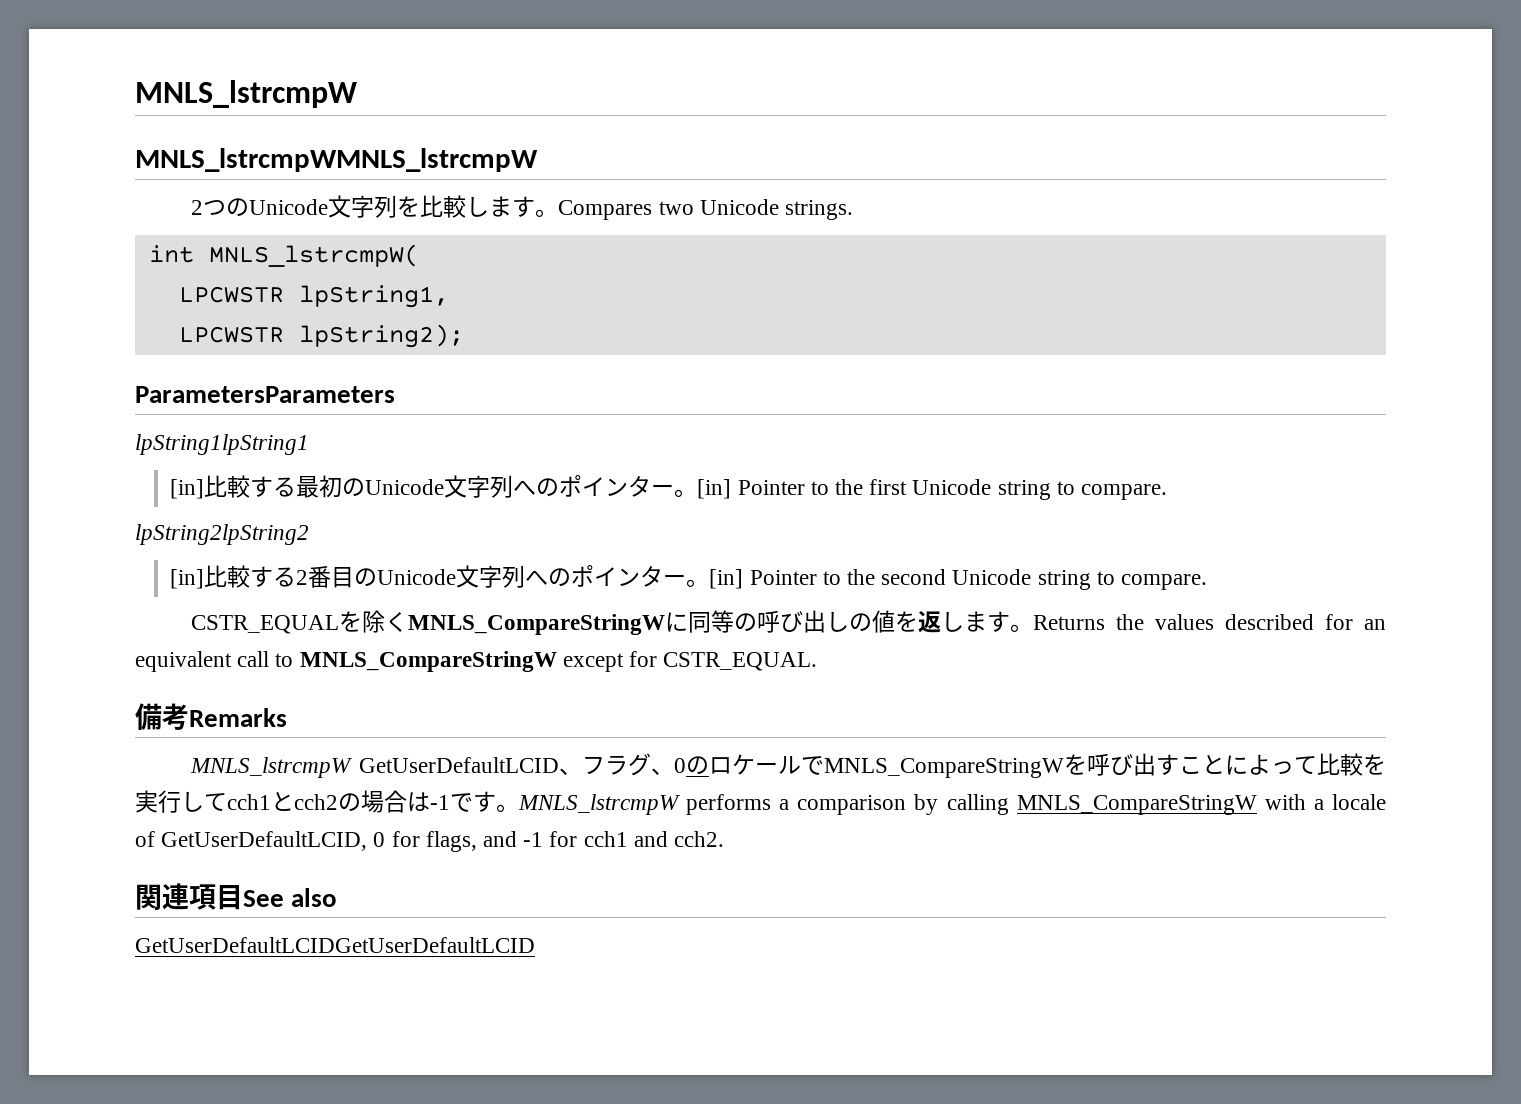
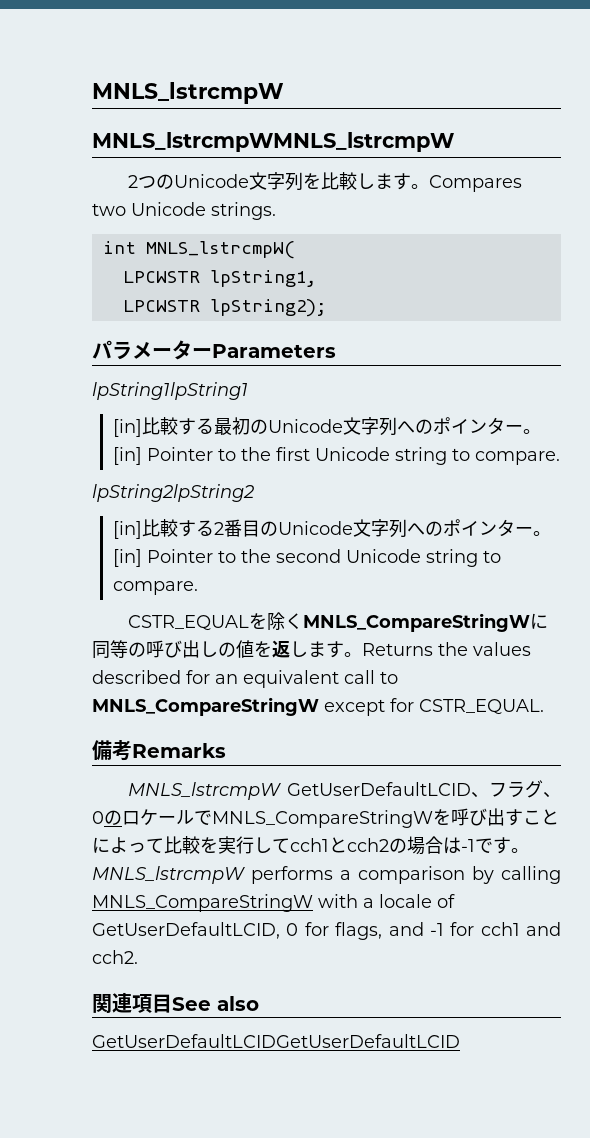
- ParametersParameters
+ パラメーターParameters

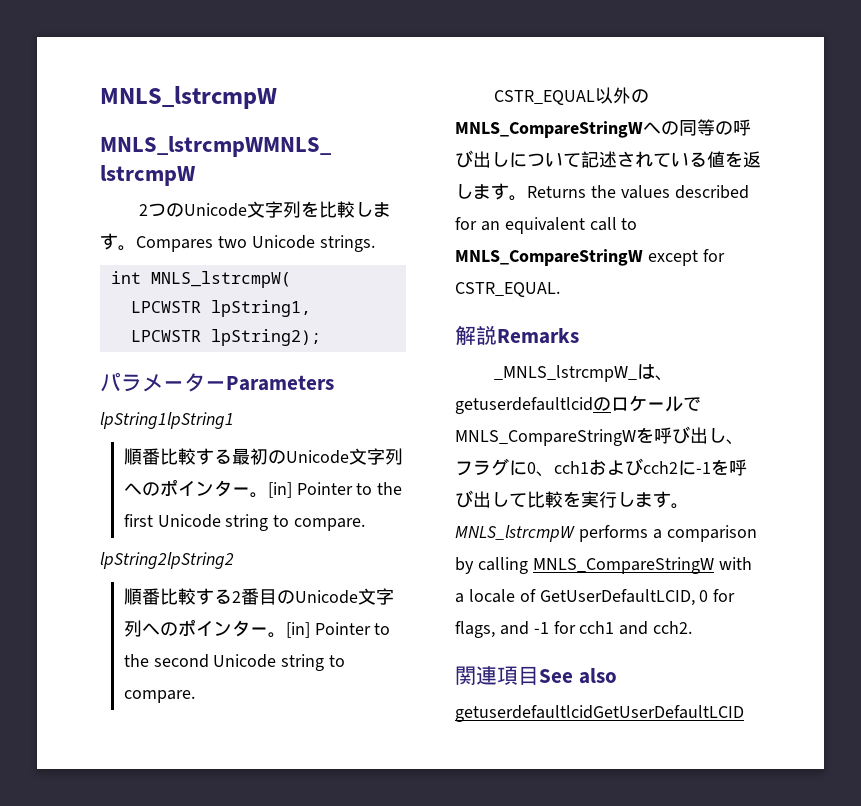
- [in]比較する最初のUnicode文字列へのポインター。
+ 順番比較する最初のUnicode文字列へのポインター。
- [in]比較する2番目のUnicode文字列へのポインター。
+ 順番比較する2番目のUnicode文字列へのポインター。
- CSTR_EQUALを除くMNLS_CompareStringWに同等の呼び出しの値を返します。
+ CSTR_EQUAL以外のMNLS_CompareStringWへの同等の呼び出しについて記述されている値を返します。
- 備考Remarks
+ 解説Remarks
- MNLS_lstrcmpW GetUserDefaultLCID、フラグ、0のロケールでMNLS_CompareStringWを呼び出すことによって比較を実行してcch1とcch2の場合は-1です。
+ _MNLS_lstrcmpW_は、getuserdefaultlcidのロケールでMNLS_CompareStringWを呼び出し、フラグに0、cch1およびcch2に-1を呼び出して比較を実行します。
- GetUserDefaultLCIDGetUserDefaultLCID
+ getuserdefaultlcidGetUserDefaultLCID

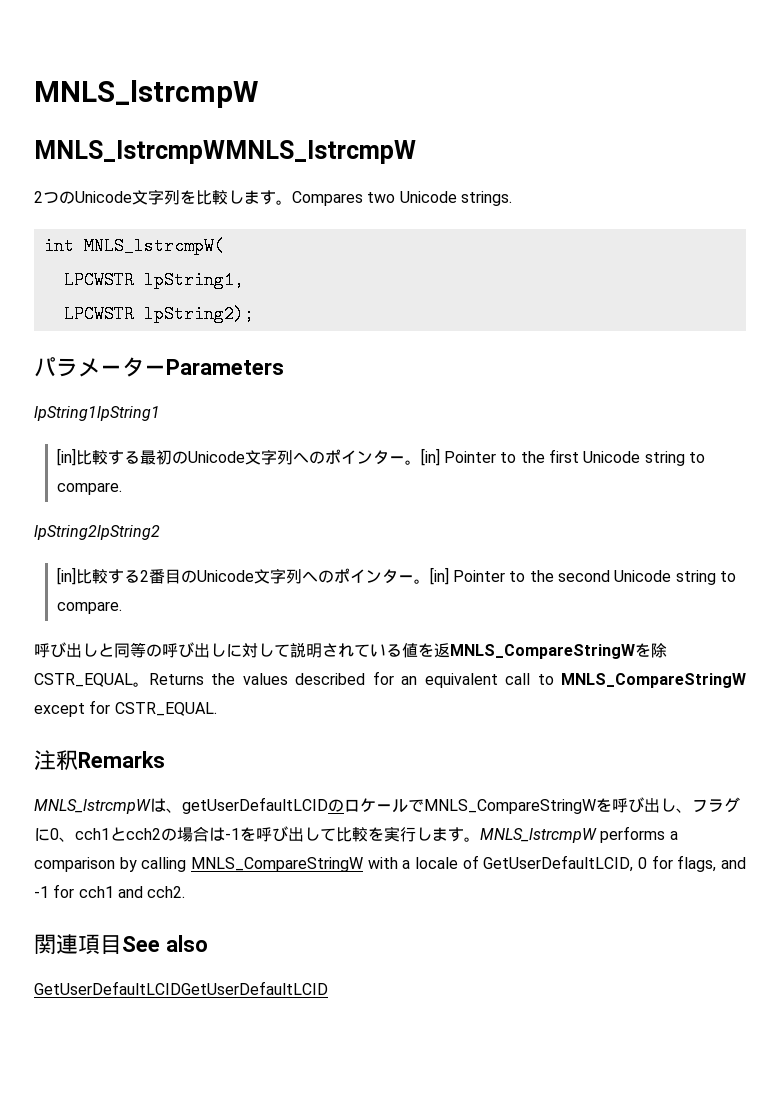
- 順番比較する最初のUnicode文字列へのポインター。
+ [in]比較する最初のUnicode文字列へのポインター。
- 順番比較する2番目のUnicode文字列へのポインター。
+ [in]比較する2番目のUnicode文字列へのポインター。
- CSTR_EQUAL以外のMNLS_CompareStringWへの同等の呼び出しについて記述されている値を返します。
+ 呼び出しと同等の呼び出しに対して説明されている値を返MNLS_CompareStringWを除CSTR_EQUAL。
- 解説Remarks
+ 注釈Remarks
- _MNLS_lstrcmpW_は、getuserdefaultlcidのロケールでMNLS_CompareStringWを呼び出し、フラグに0、cch1およびcch2に-1を呼び出して比較を実行します。
+ MNLS_lstrcmpWは、getUserDefaultLCIDのロケールでMNLS_CompareStringWを呼び出し、フラグに0、cch1とcch2の場合は-1を呼び出して比較を実行します。
- getuserdefaultlcidGetUserDefaultLCID
+ GetUserDefaultLCIDGetUserDefaultLCID

